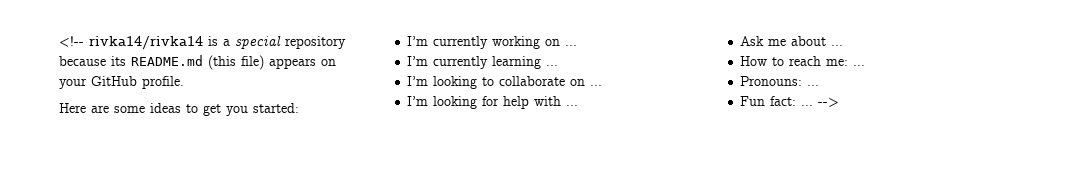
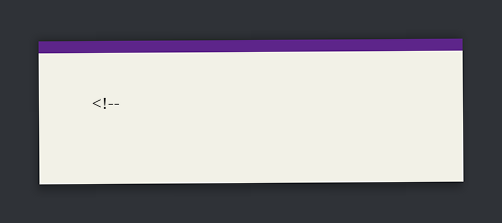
- <!-- rivka14/rivka14 is a special repository because its README.md (this file) appears on your GitHub profile.
- Here are some ideas to get you started:
- I’m currently working on ...
- I’m currently learning ...
- I’m looking to collaborate on ...
- I’m looking for help with ...
- Ask me about ...
- How to reach me: ...
- Pronouns: ...
- Fun fact: ... -->
+ <!--

